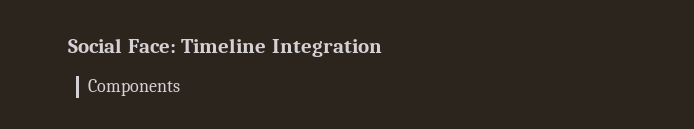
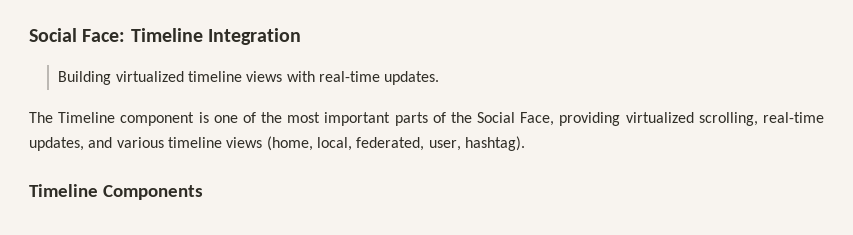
- Components
+ Building virtualized timeline views with real-time updates.
+ The Timeline component is one of the most important parts of the Social Face, providing virtualized scrolling, real-time updates, and various timeline views (home, local, federated, user, hashtag).
+ Timeline Components

